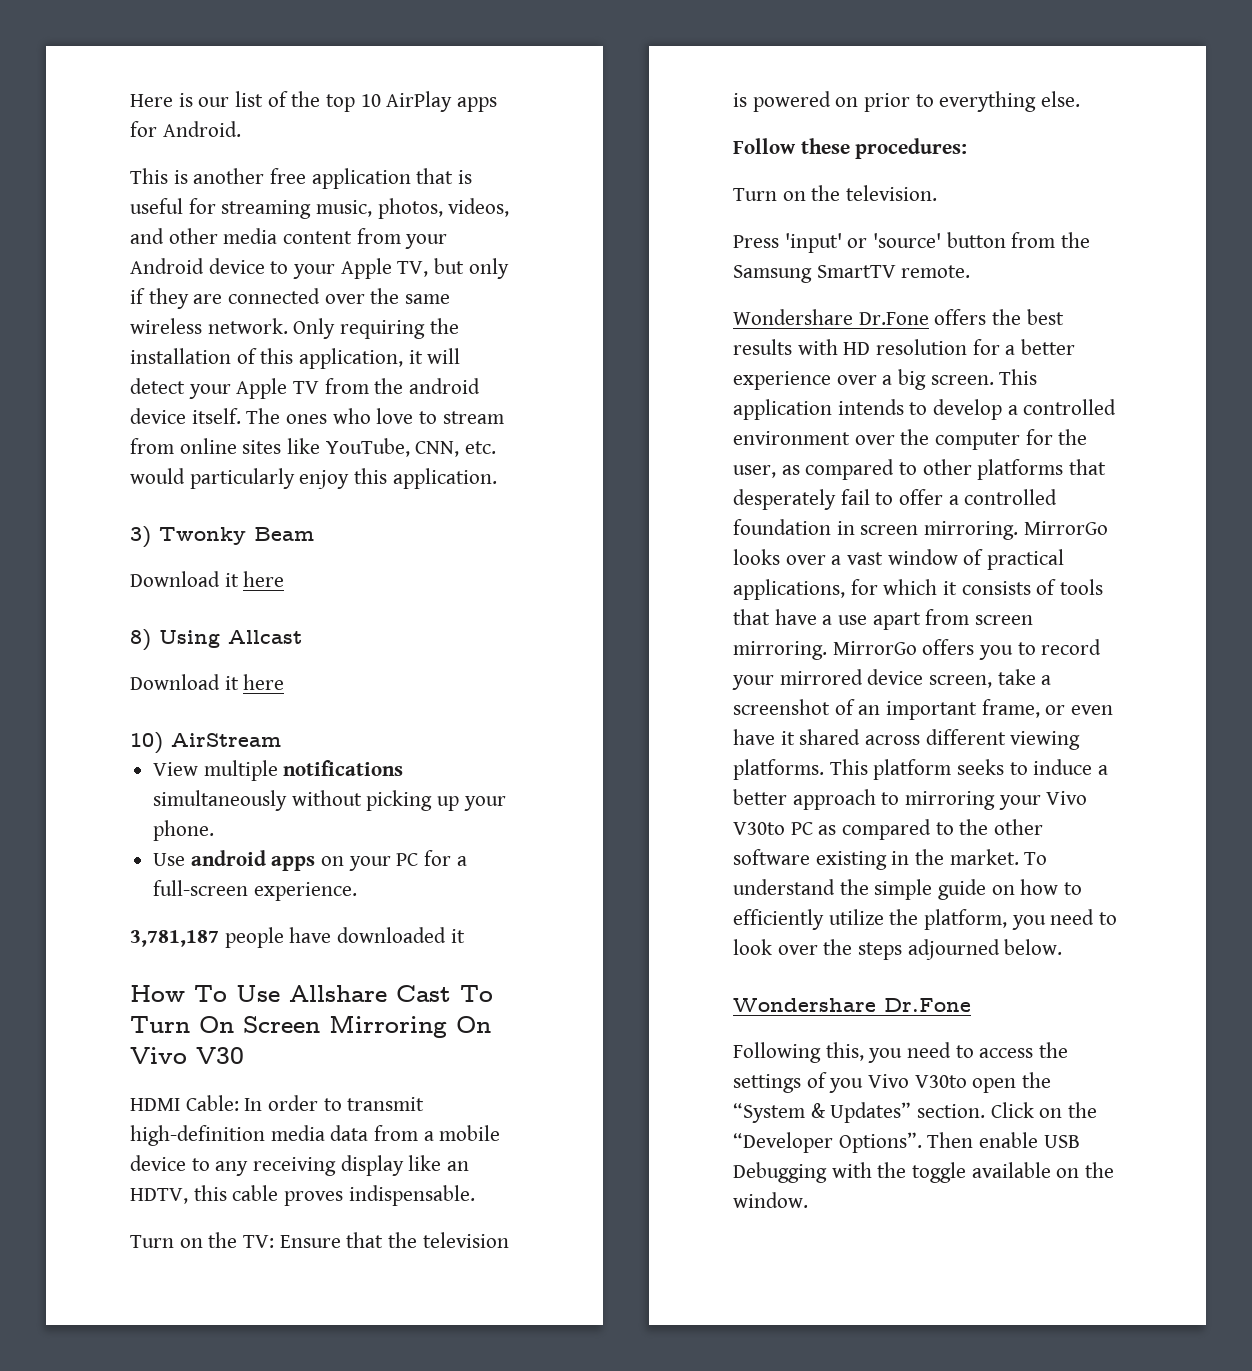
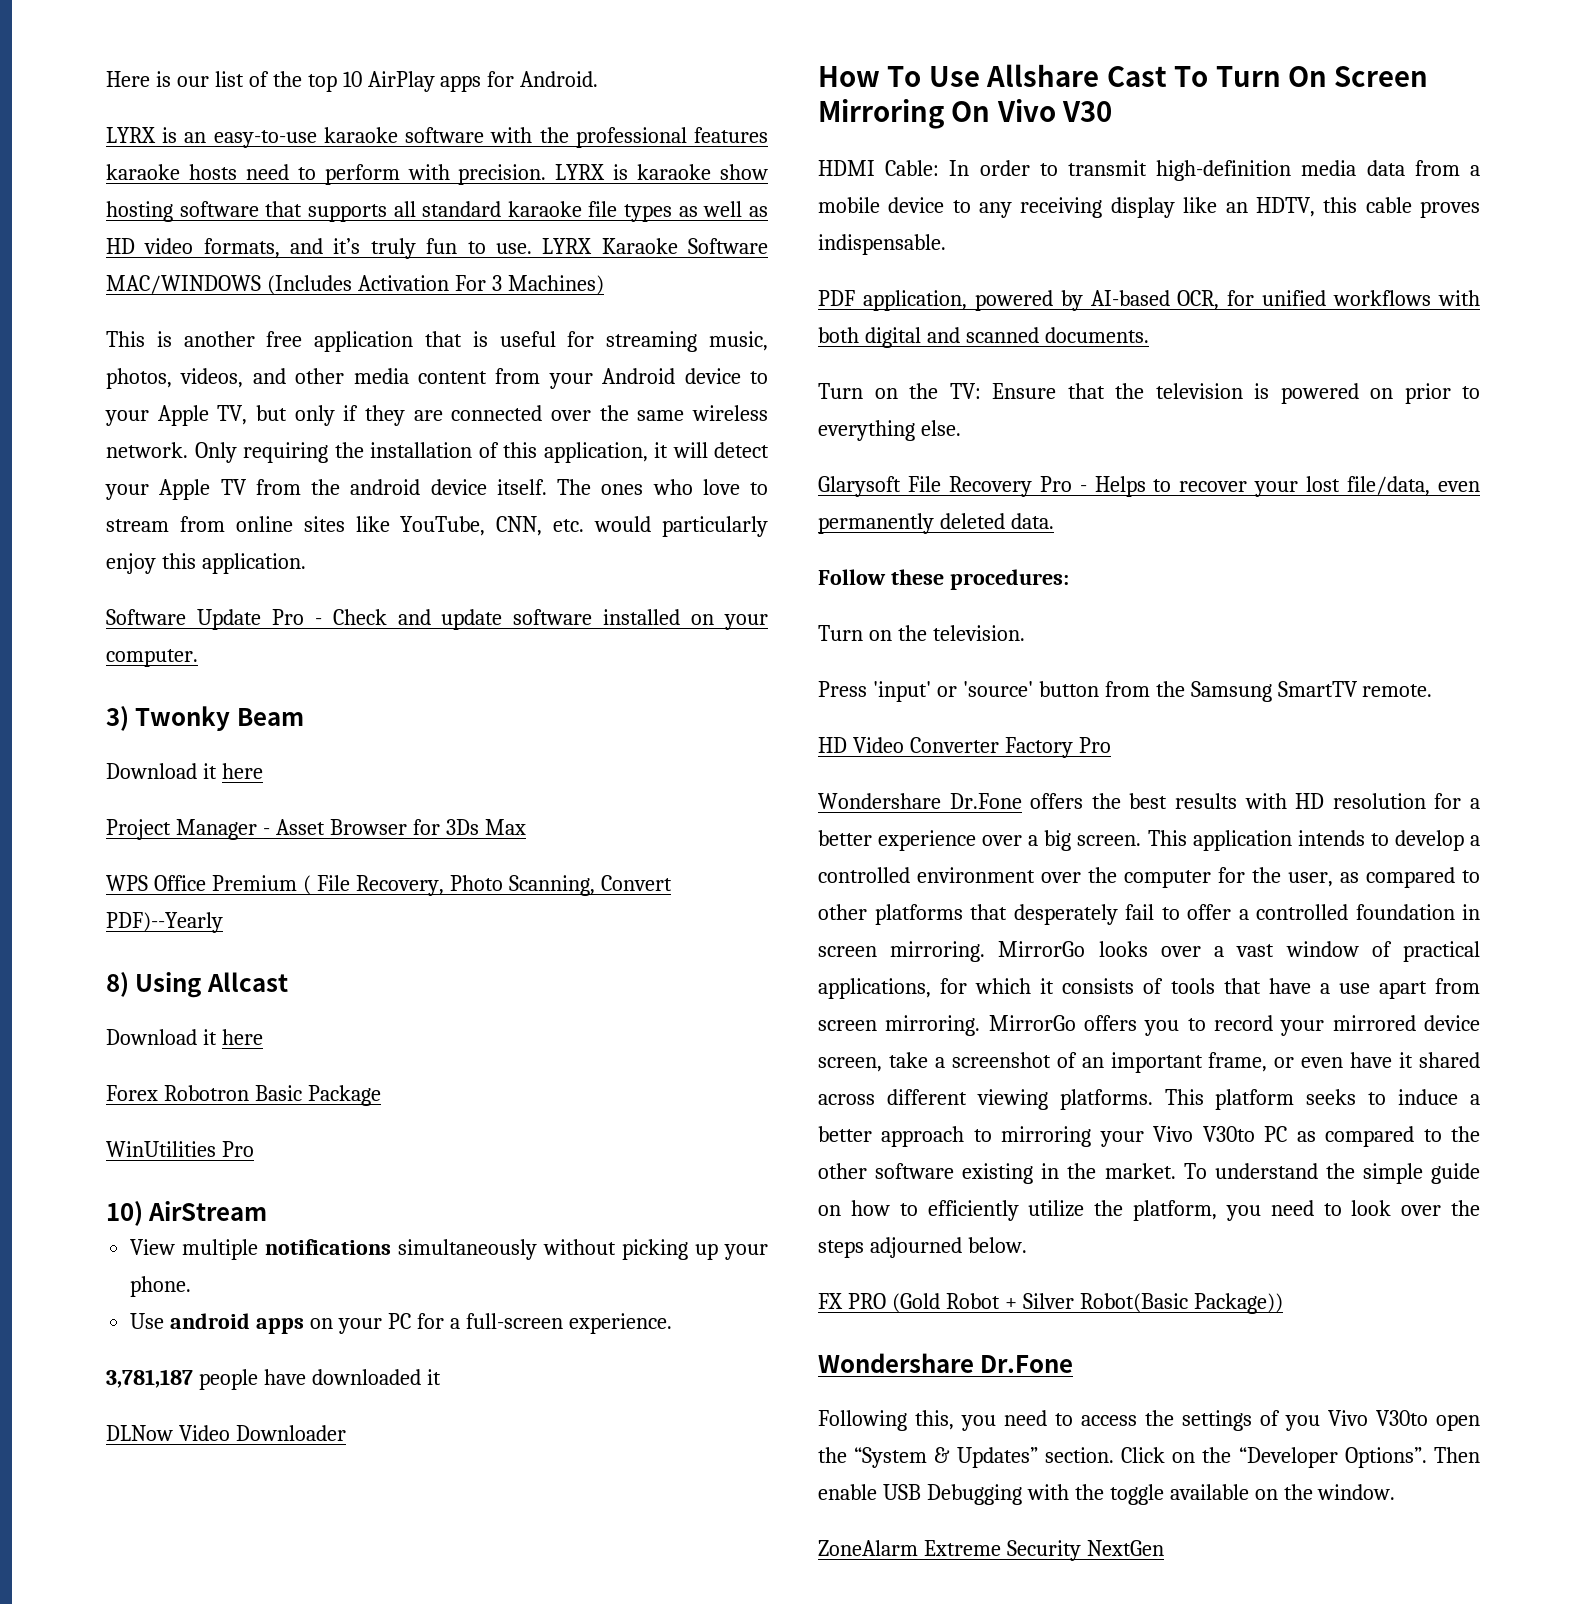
+ LYRX is an easy-to-use karaoke software with the professional features karaoke hosts need to perform with precision. LYRX is karaoke show hosting software that supports all standard karaoke file types as well as HD video formats, and it’s truly fun to use. LYRX Karaoke Software MAC/WINDOWS (Includes Activation For 3 Machines)
+ Software Update Pro - Check and update software installed on your computer.
+ Project Manager - Asset Browser for 3Ds Max
+ WPS Office Premium ( File Recovery, Photo Scanning, Convert PDF)--Yearly
+ Forex Robotron Basic Package
+ WinUtilities Pro
+ DLNow Video Downloader
+ PDF application, powered by AI-based OCR, for unified workflows with both digital and scanned documents.
+ Glarysoft File Recovery Pro - Helps to recover your lost file/data, even permanently deleted data.
+ HD Video Converter Factory Pro
+ FX PRO (Gold Robot + Silver Robot(Basic Package))
+ ZoneAlarm Extreme Security NextGen

